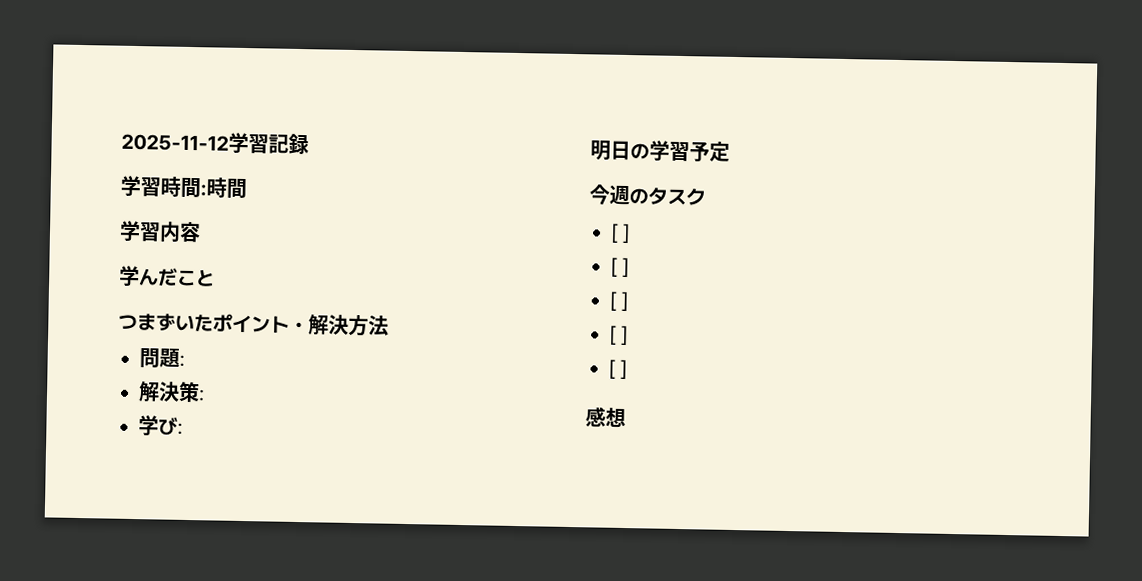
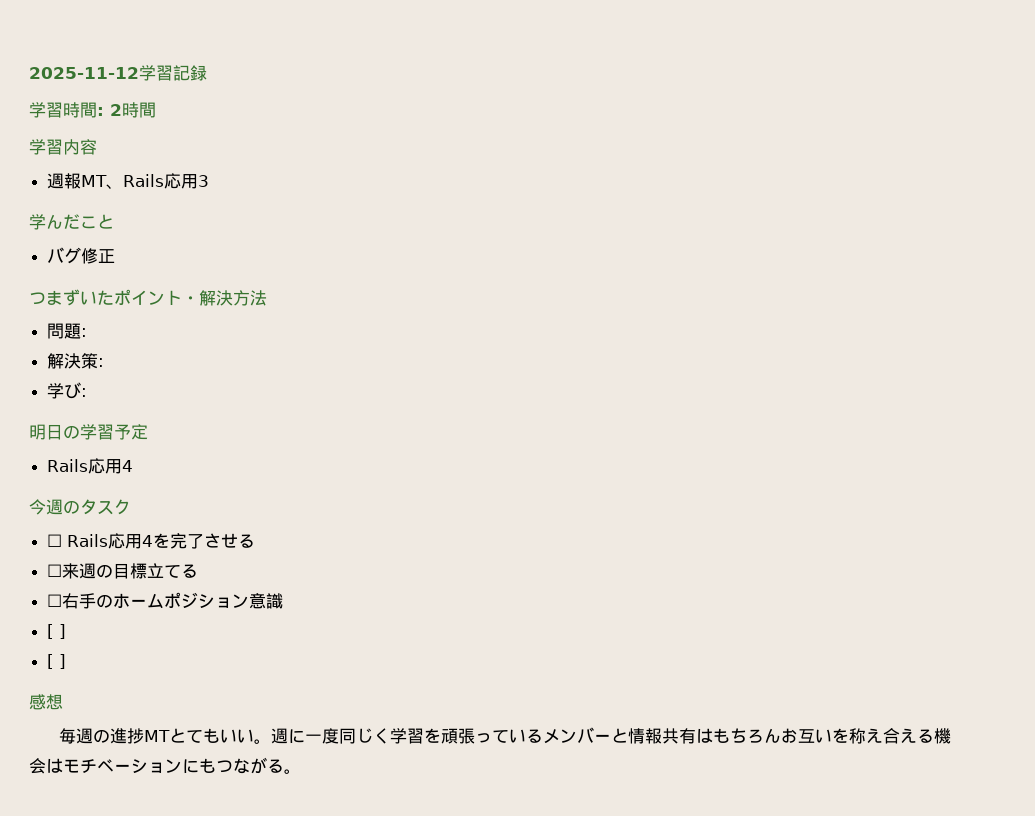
- 学習時間:時間
+ 学習時間: 2時間
+ 週報MT、Rails応用3
+ バグ修正
  明日の学習予定
+ Rails応用4
  今週のタスク
- [ ]
- [ ]
- [ ]
+ ☐ Rails応用4を完了させる
+ ☐来週の目標立てる
+ ☐右手のホームポジション意識
+ 毎週の進捗MTとてもいい。週に一度同じく学習を頑張っているメンバーと情報共有はもちろんお互いを称え合える機会はモチベーションにもつながる。

